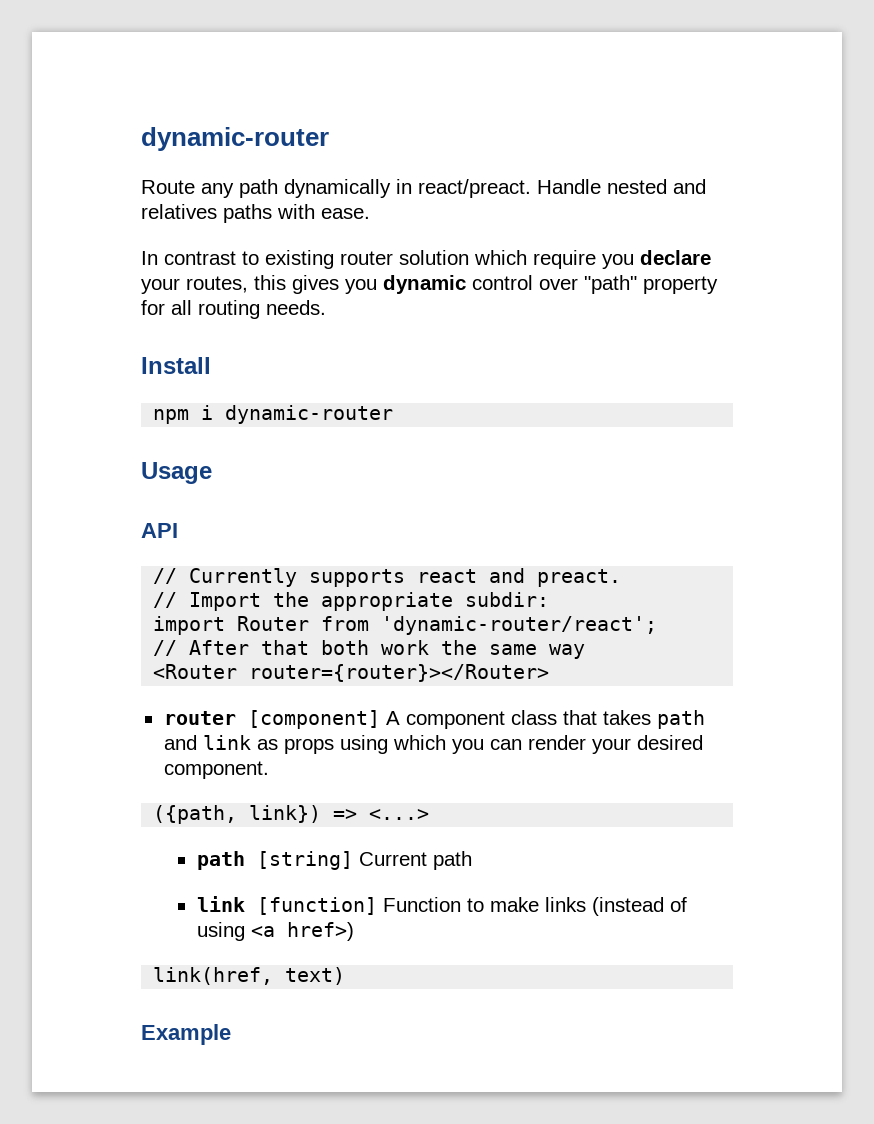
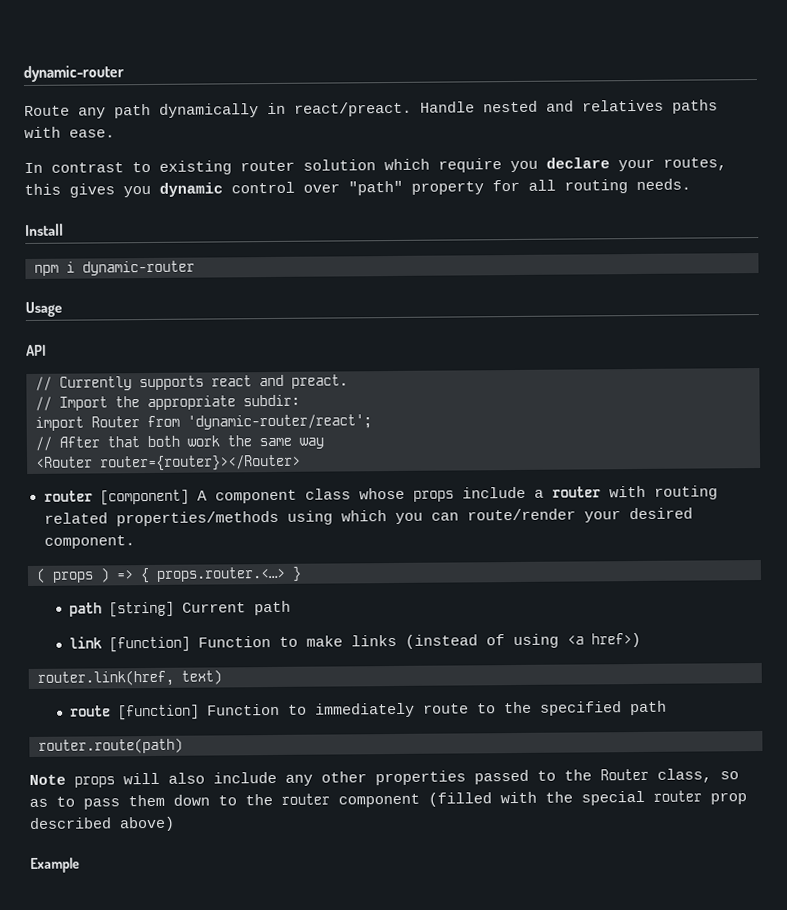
- router [component] A component class that takes path and link as props using which you can render your desired component.
+ router [component] A component class whose props include a router with routing related properties/methods using which you can route/render your desired component.
- ({path, link}) => <...>
+ ( props ) => { props.router.<…> }
- link(href, text)
+ router.link(href, text)
+ route [function] Function to immediately route to the specified path
+ router.route(path)
+ Note props will also include any other properties passed to the Router class, so as to pass them down to the router component (filled with the special router prop described above)

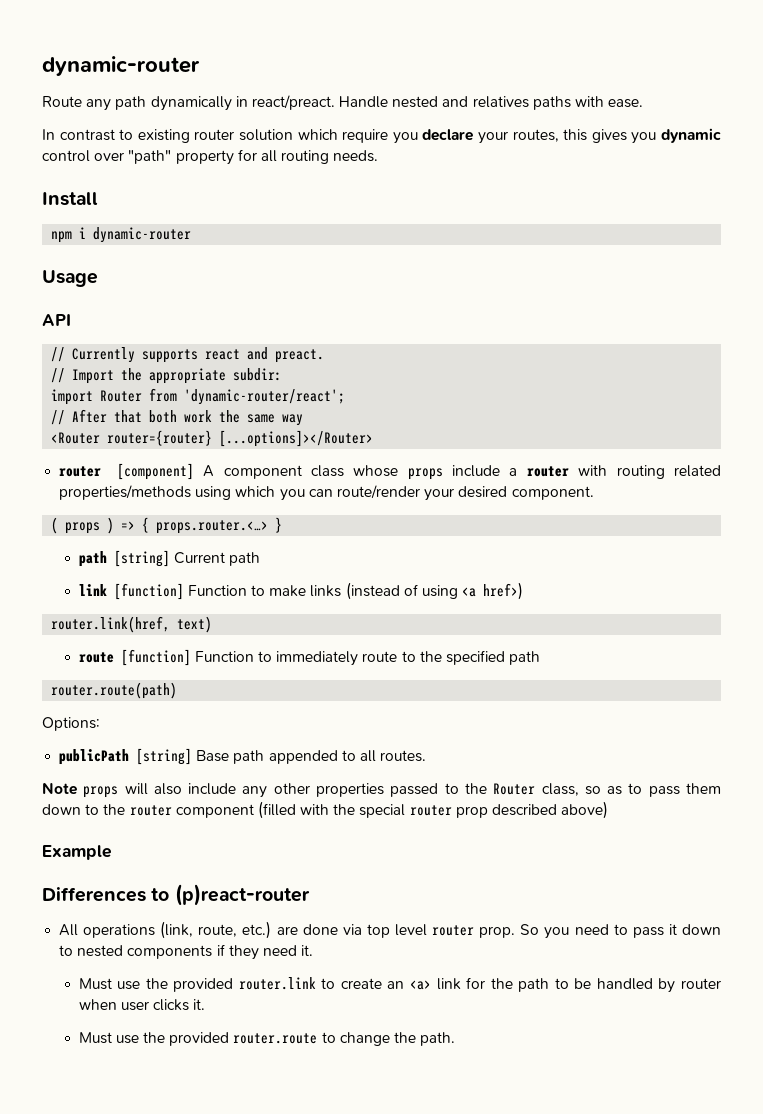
- <Router router={router}></Router>
+ <Router router={router} [...options]></Router>
+ Options:
+ publicPath [string] Base path appended to all routes.
+ Differences to (p)react-router
+ All operations (link, route, etc.) are done via top level router prop. So you need to pass it down to nested components if they need it.
+ Must use the provided router.link to create an <a> link for the path to be handled by router when user clicks it.
+ Must use the provided router.route to change the path.

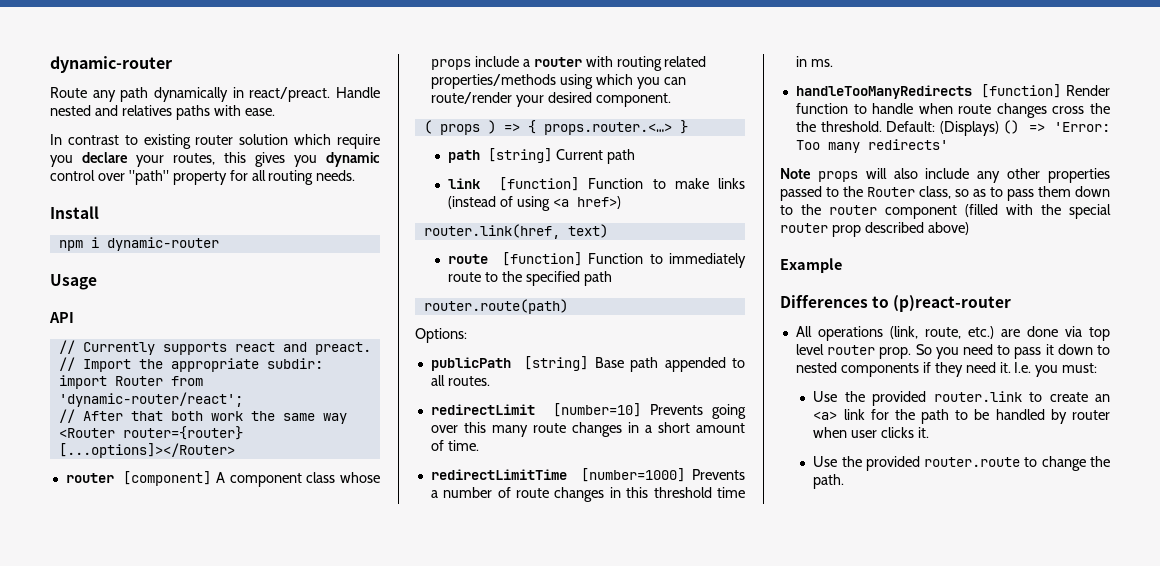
+ redirectLimit [number=10] Prevents going over this many route changes in a short amount of time.
+ redirectLimitTime [number=1000] Prevents a number of route changes in this threshold time in ms.
+ handleTooManyRedirects [function] Render function to handle when route changes cross the the threshold. Default: (Displays) () => 'Error: Too many redirects'
- So you need to pass it down to nested components if they need it.
- Must use the provided router.link to create an <a> link for the path to be handled by router when user clicks it.
+ So you need to pass it down to nested components if they need it. I.e. you must:
+ Use the provided router.link to create an <a> link for the path to be handled by router when user clicks it.
- Must use the provided router.route to change the path.
+ Use the provided router.route to change the path.

